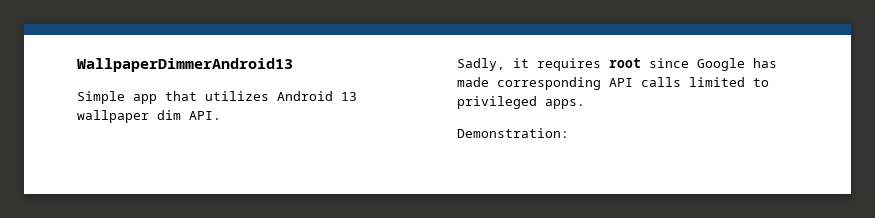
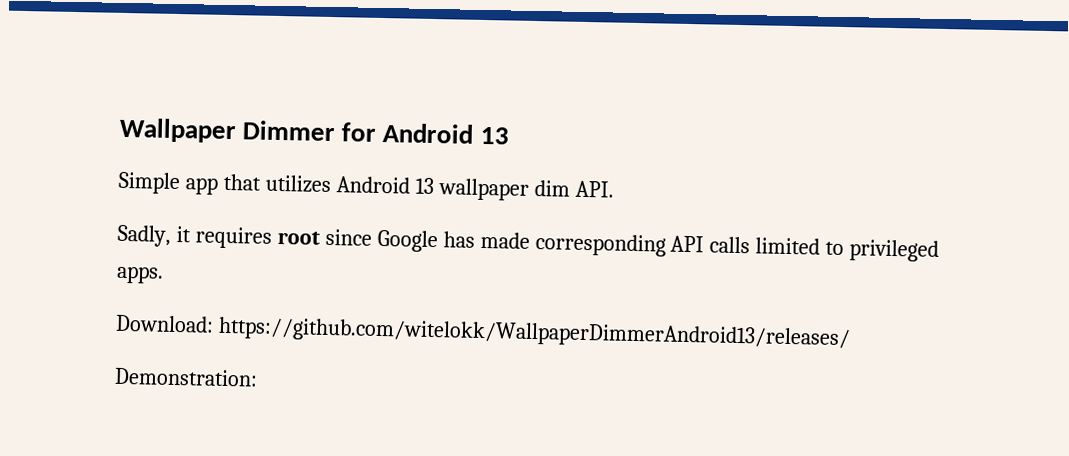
- WallpaperDimmerAndroid13
+ Wallpaper Dimmer for Android 13
+ Download: https://github.com/witelokk/WallpaperDimmerAndroid13/releases/

